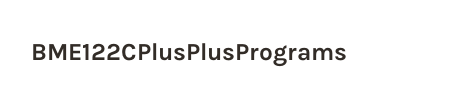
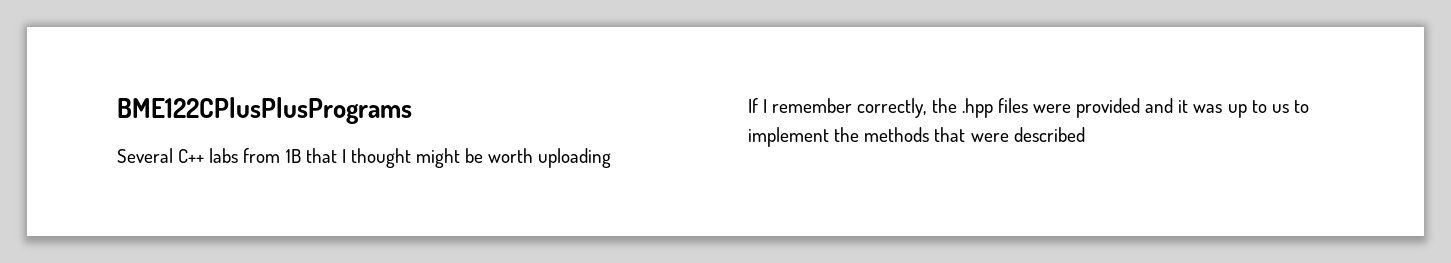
+ Several C++ labs from 1B that I thought might be worth uploading
+ If I remember correctly, the .hpp files were provided and it was up to us to implement the methods that were described

